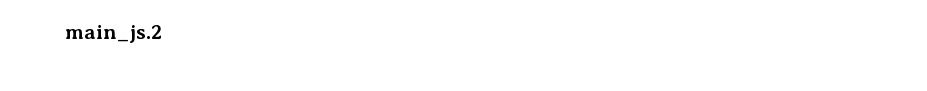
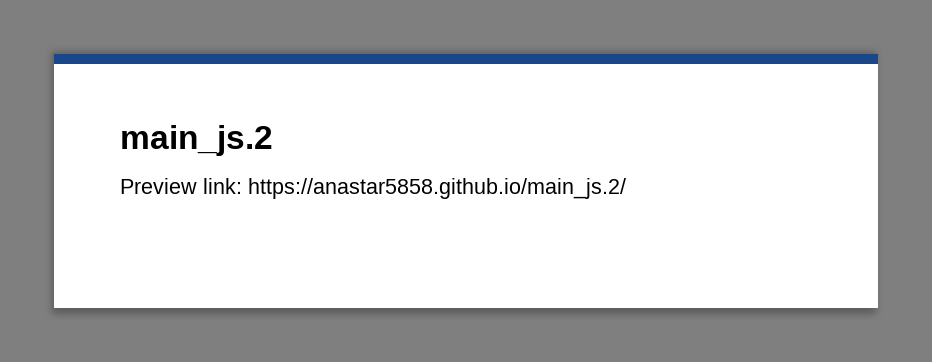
+ Preview link: https://anastar5858.github.io/main_js.2/

